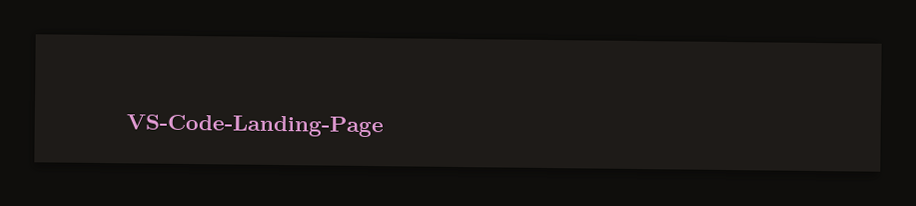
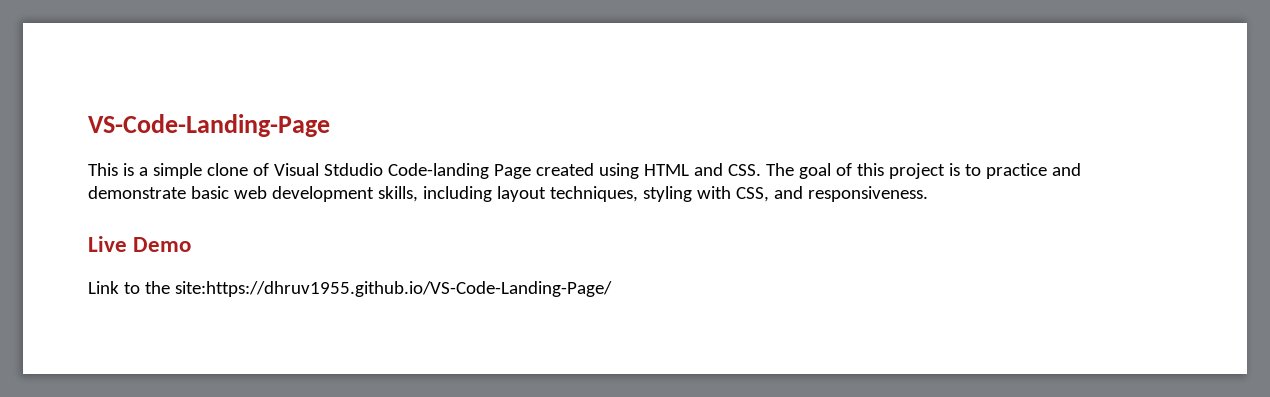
+ This is a simple clone of Visual Stdudio Code-landing Page created using HTML and CSS. The goal of this project is to practice and demonstrate basic web development skills, including layout techniques, styling with CSS, and responsiveness.
+ Live Demo
+ Link to the site:https://dhruv1955.github.io/VS-Code-Landing-Page/

